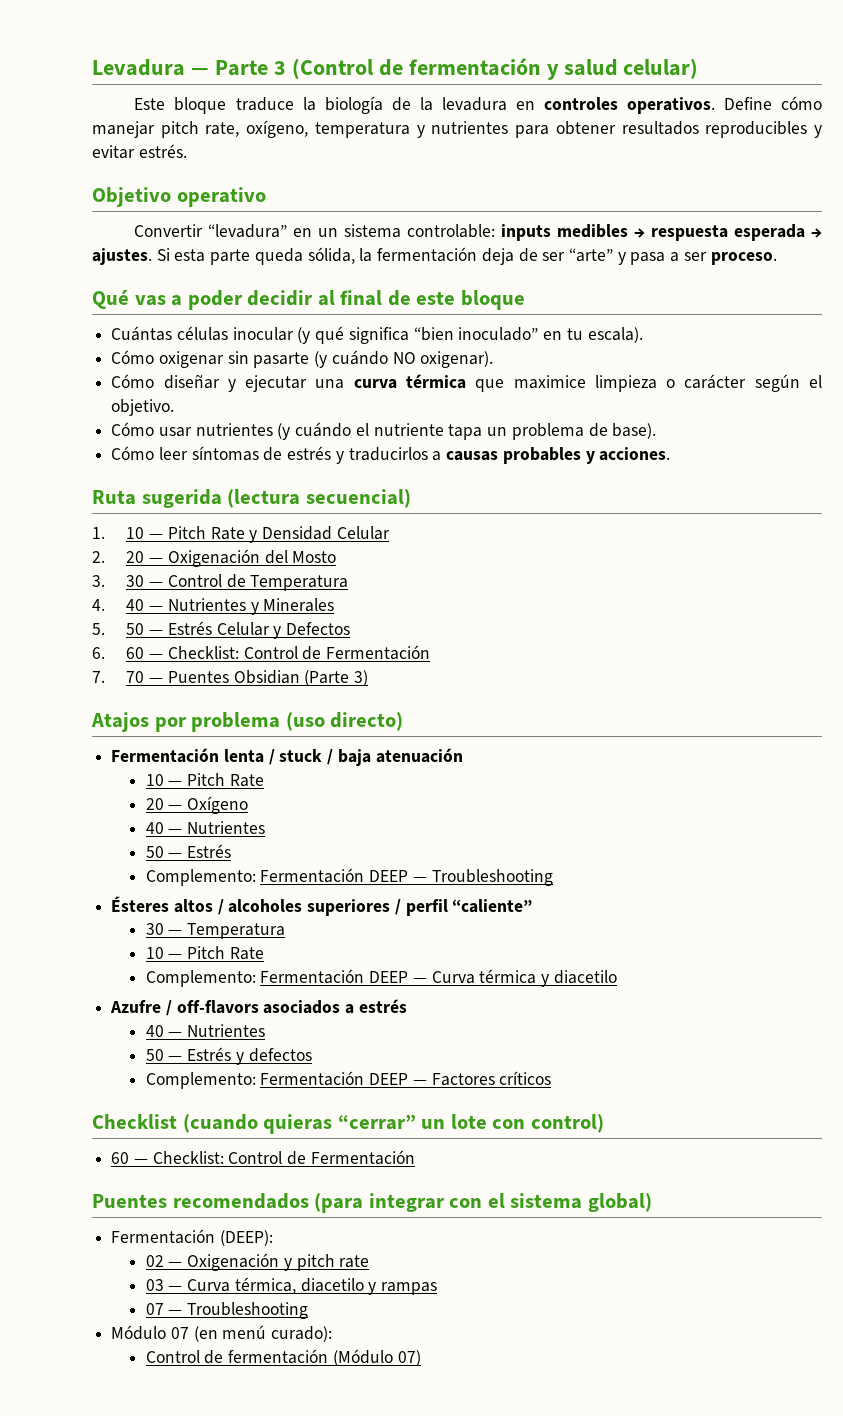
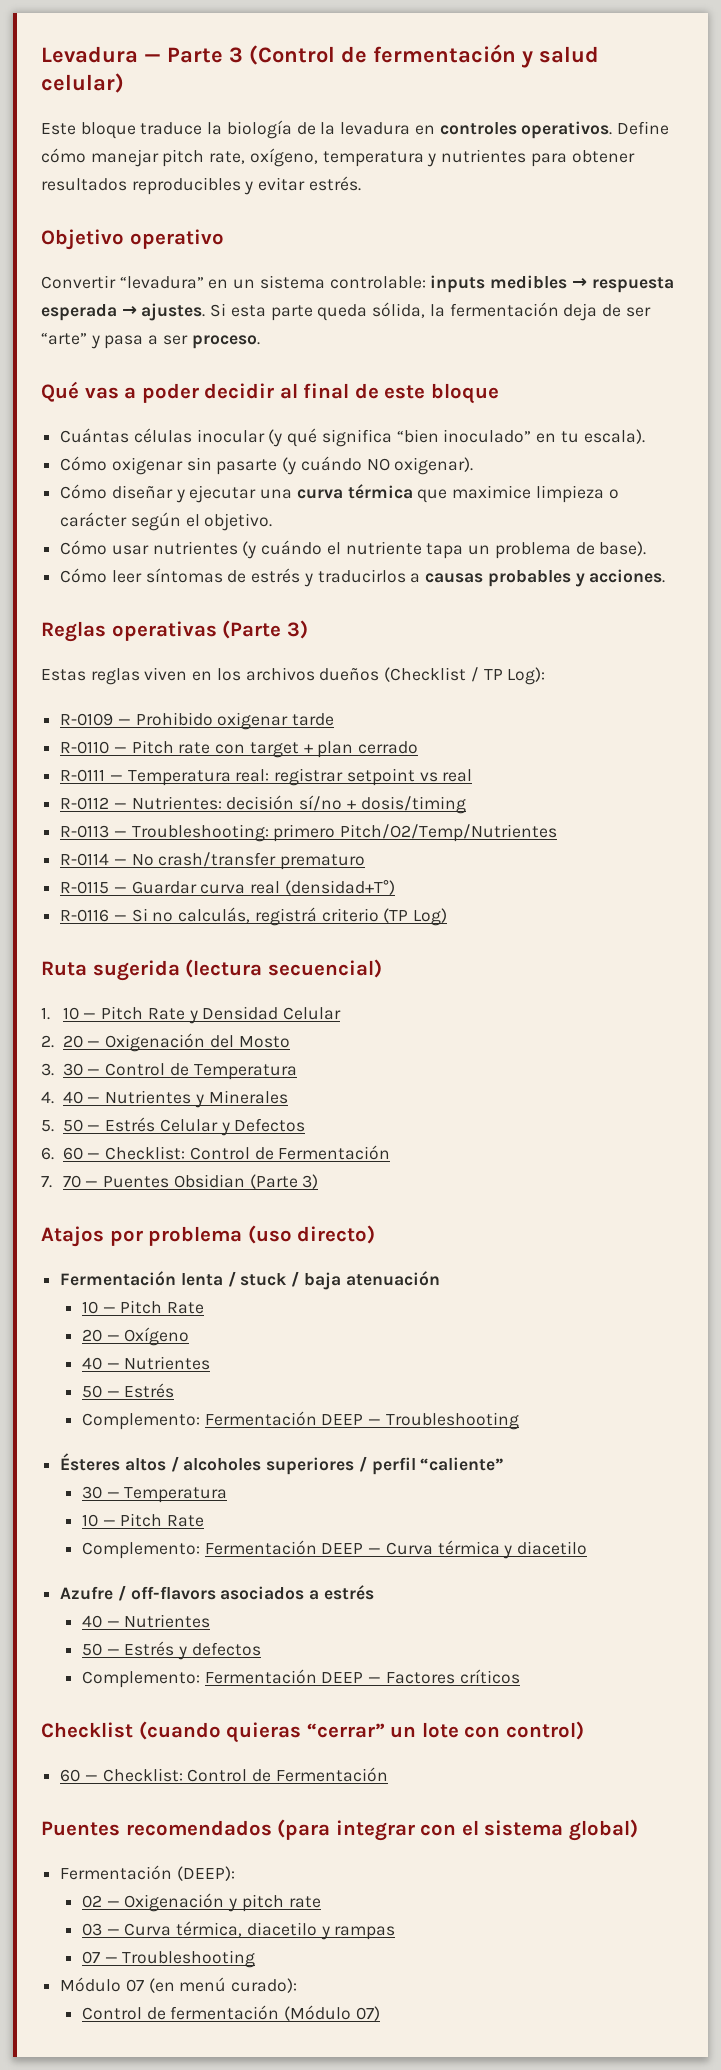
+ Reglas operativas (Parte 3)
+ Estas reglas viven en los archivos dueños (Checklist / TP Log):
+ R-0109 — Prohibido oxigenar tarde
+ R-0110 — Pitch rate con target + plan cerrado
+ R-0111 — Temperatura real: registrar setpoint vs real
+ R-0112 — Nutrientes: decisión sí/no + dosis/timing
+ R-0113 — Troubleshooting: primero Pitch/O2/Temp/Nutrientes
+ R-0114 — No crash/transfer prematuro
+ R-0115 — Guardar curva real (densidad+T°)
+ R-0116 — Si no calculás, registrá criterio (TP Log)

